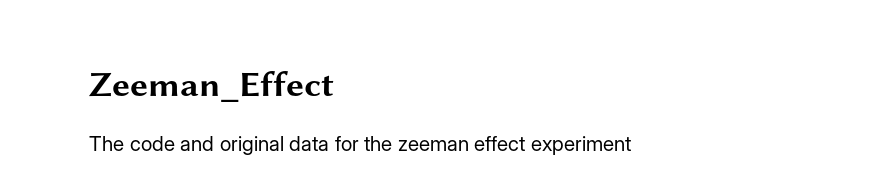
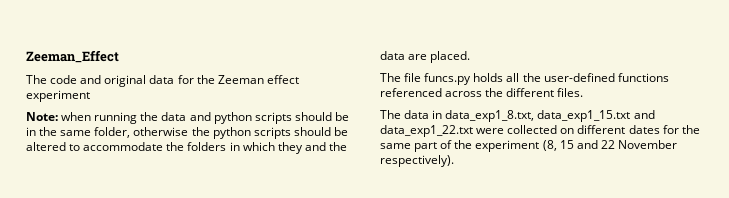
- The code and original data for the zeeman effect experiment
+ The code and original data for the Zeeman effect experiment
+ Note: when running the data and python scripts should be in the same folder, otherwise the python scripts should be altered to accommodate the folders in which they and the data are placed.
+ The file funcs.py holds all the user-defined functions referenced across the different files.
+ The data in data_exp1_8.txt, data_exp1_15.txt and data_exp1_22.txt were collected on different dates for the same part of the experiment (8, 15 and 22 November respectively).

